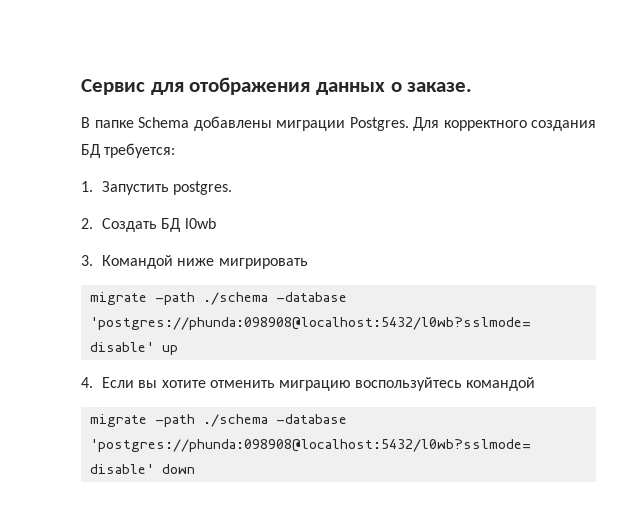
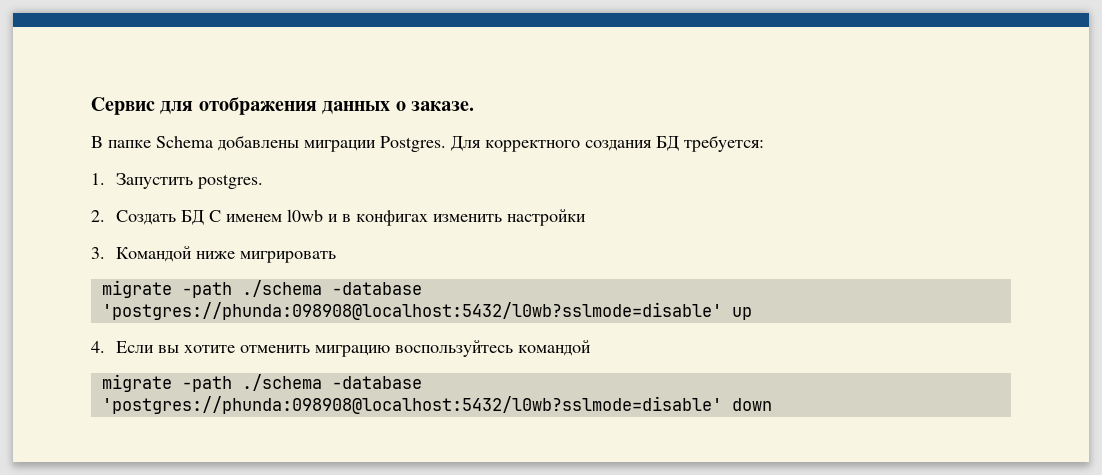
- 2. Создать БД l0wb
+ 2. Создать БД С именем l0wb и в конфигах изменить настройки

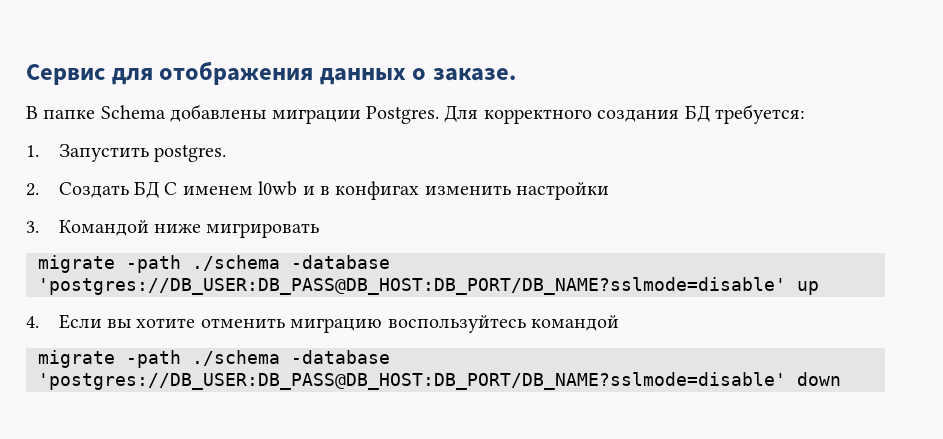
- migrate -path ./schema -database 'postgres://phunda:098908@localhost:5432/l0wb?sslmode=disable' up
+ migrate -path ./schema -database 'postgres://DB_USER:DB_PASS@DB_HOST:DB_PORT/DB_NAME?sslmode=disable' up
- migrate -path ./schema -database 'postgres://phunda:098908@localhost:5432/l0wb?sslmode=disable' down
+ migrate -path ./schema -database 'postgres://DB_USER:DB_PASS@DB_HOST:DB_PORT/DB_NAME?sslmode=disable' down

